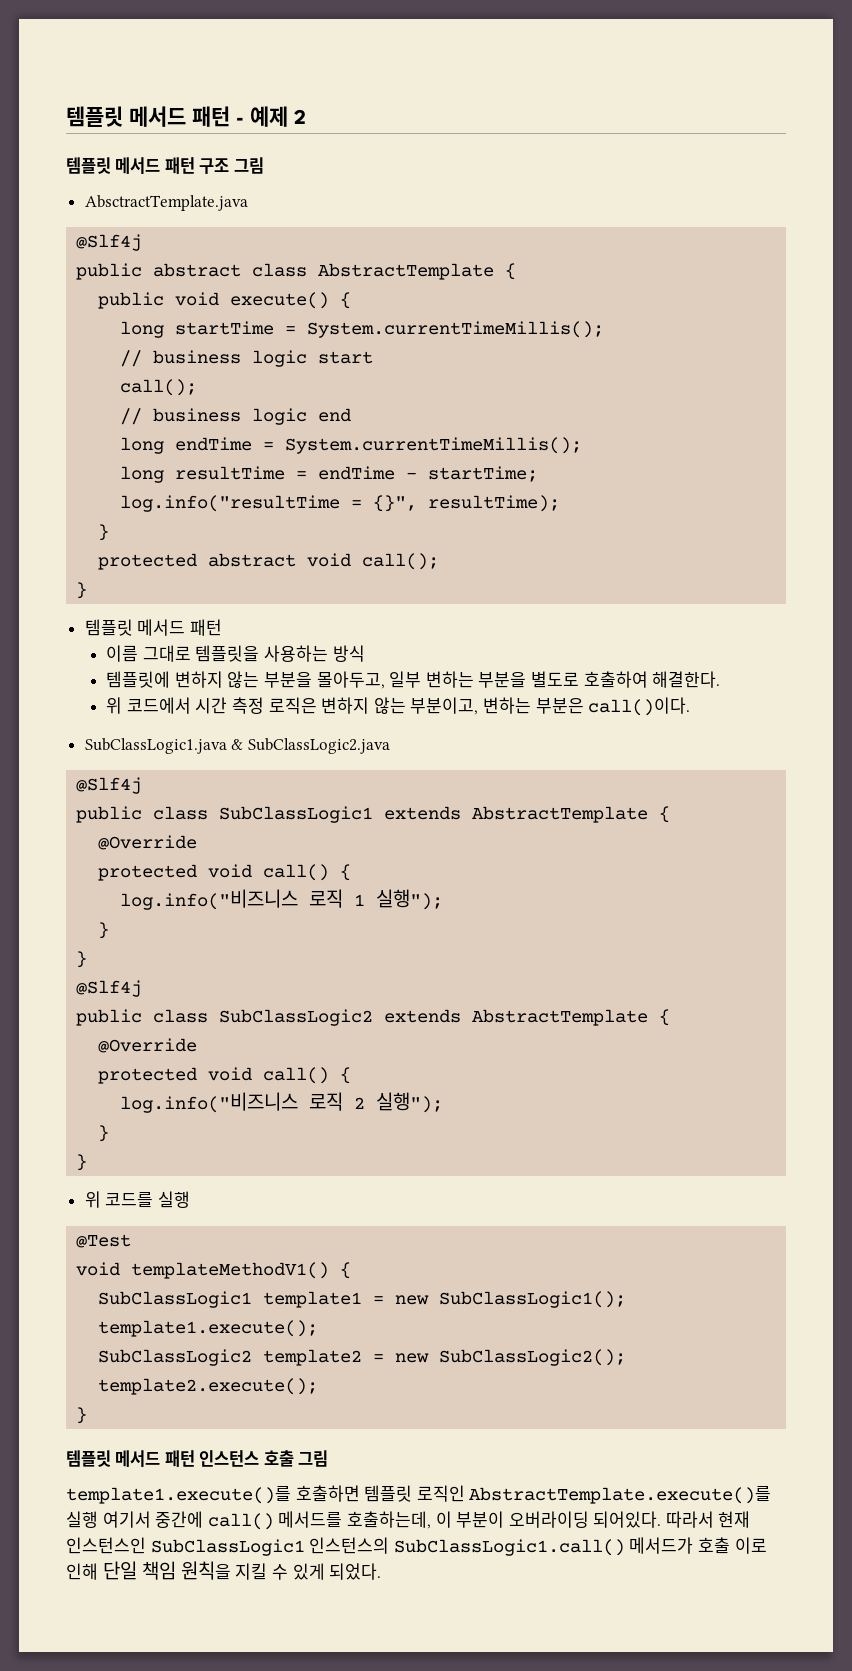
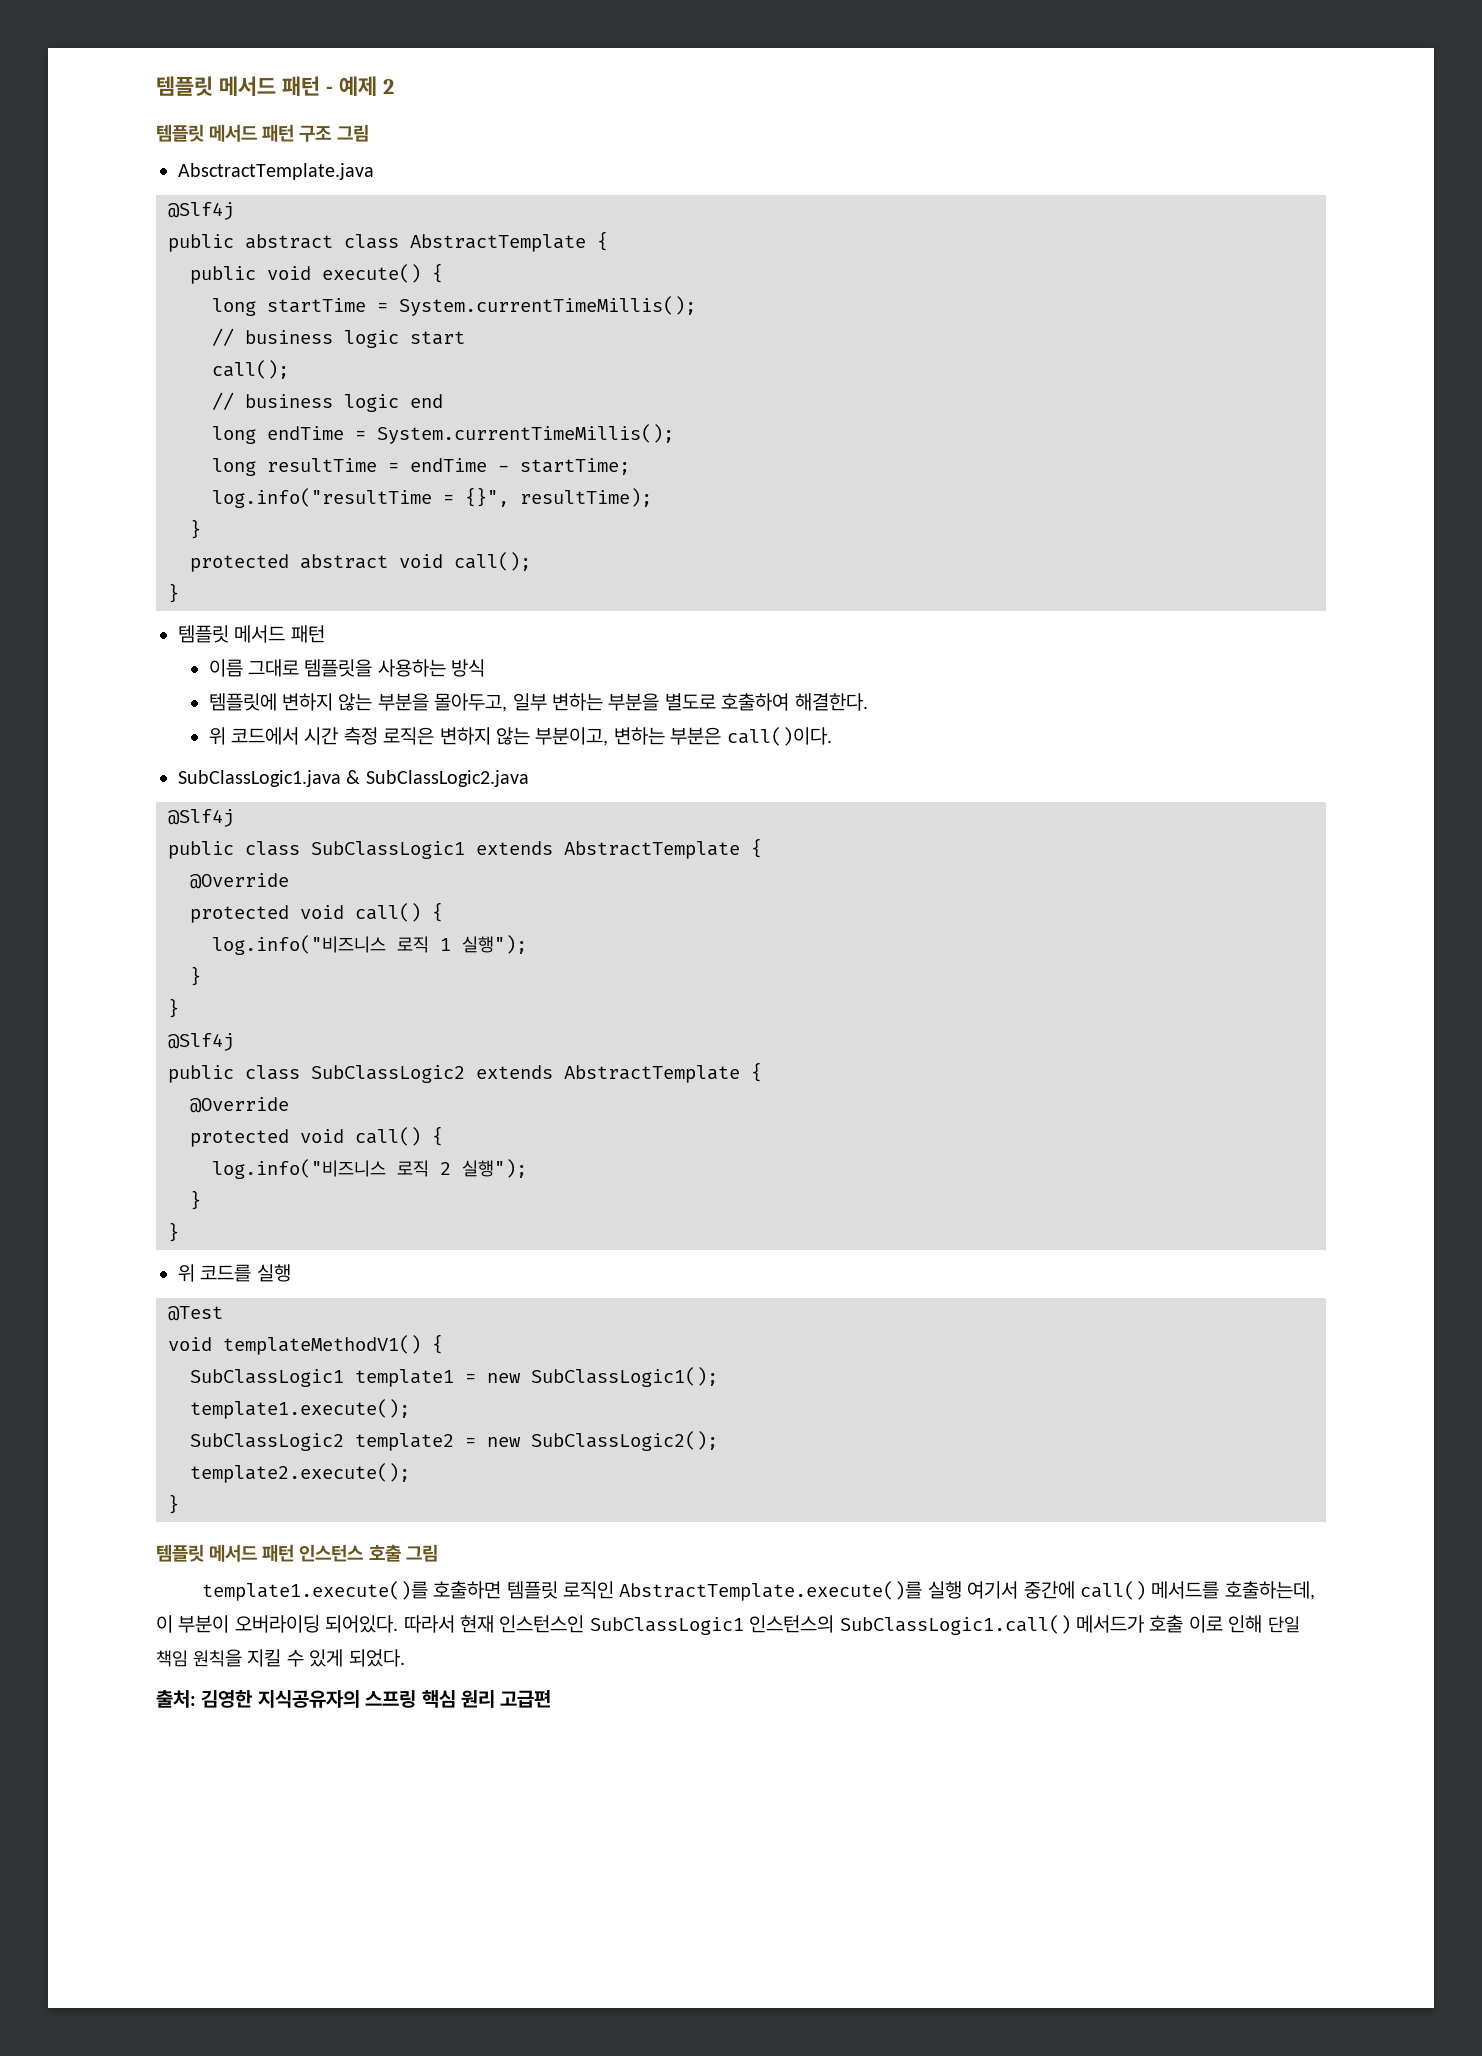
+ 출처: 김영한 지식공유자의 스프링 핵심 원리 고급편

